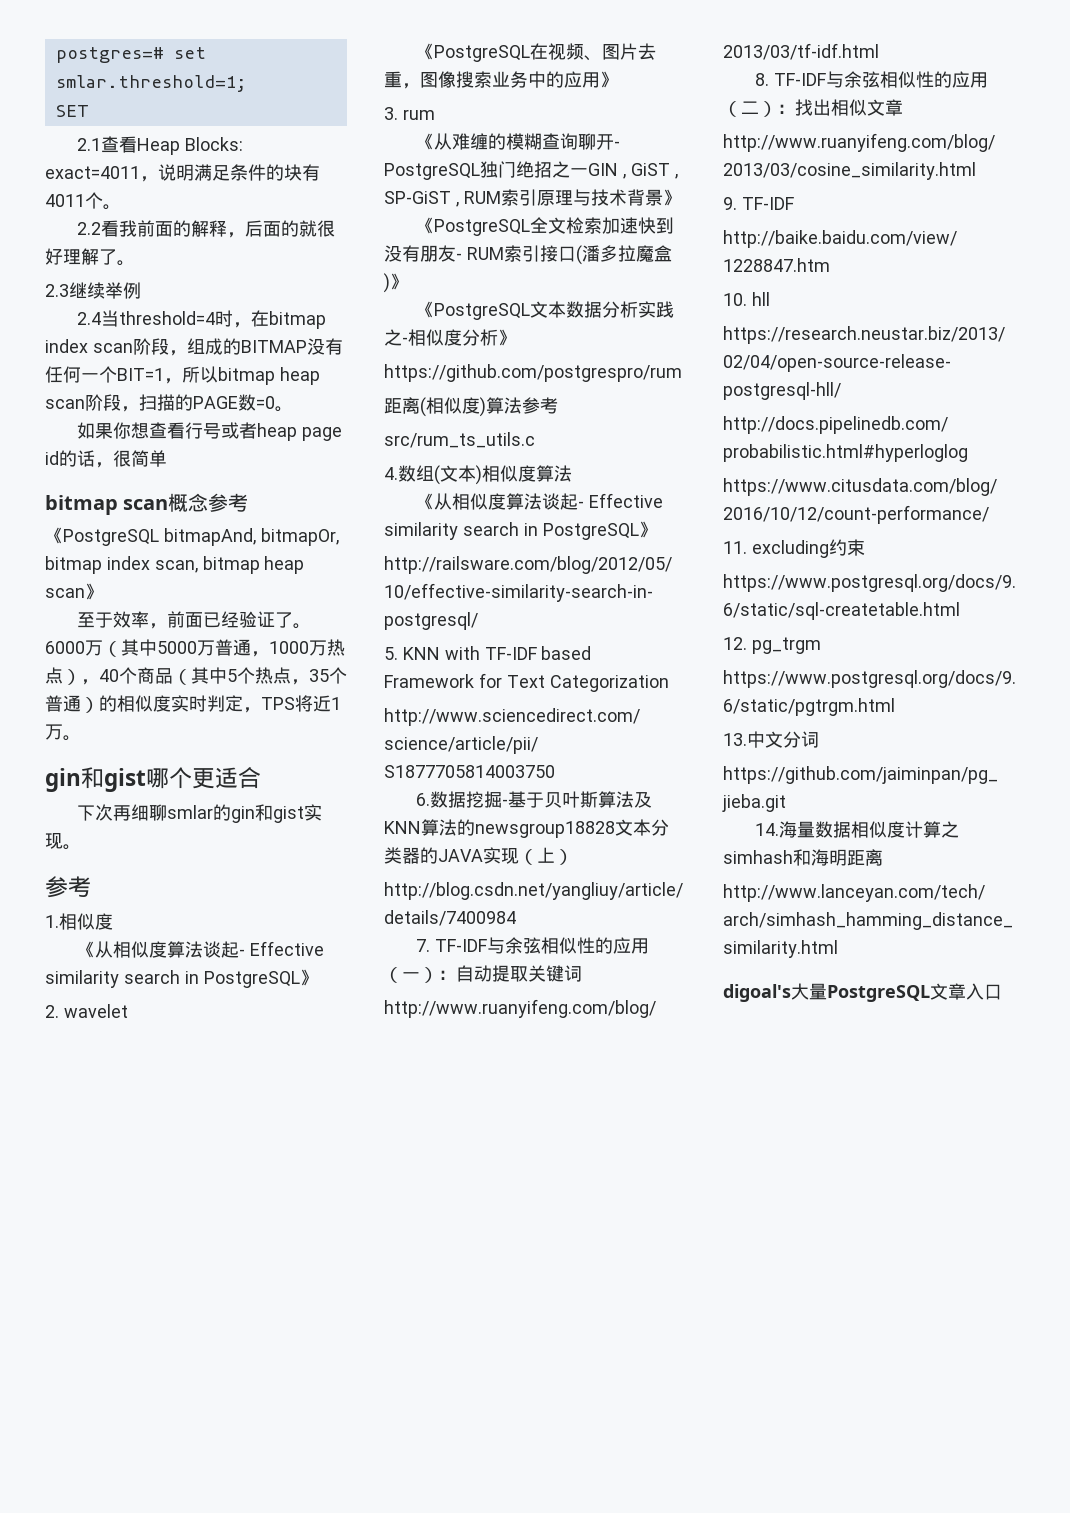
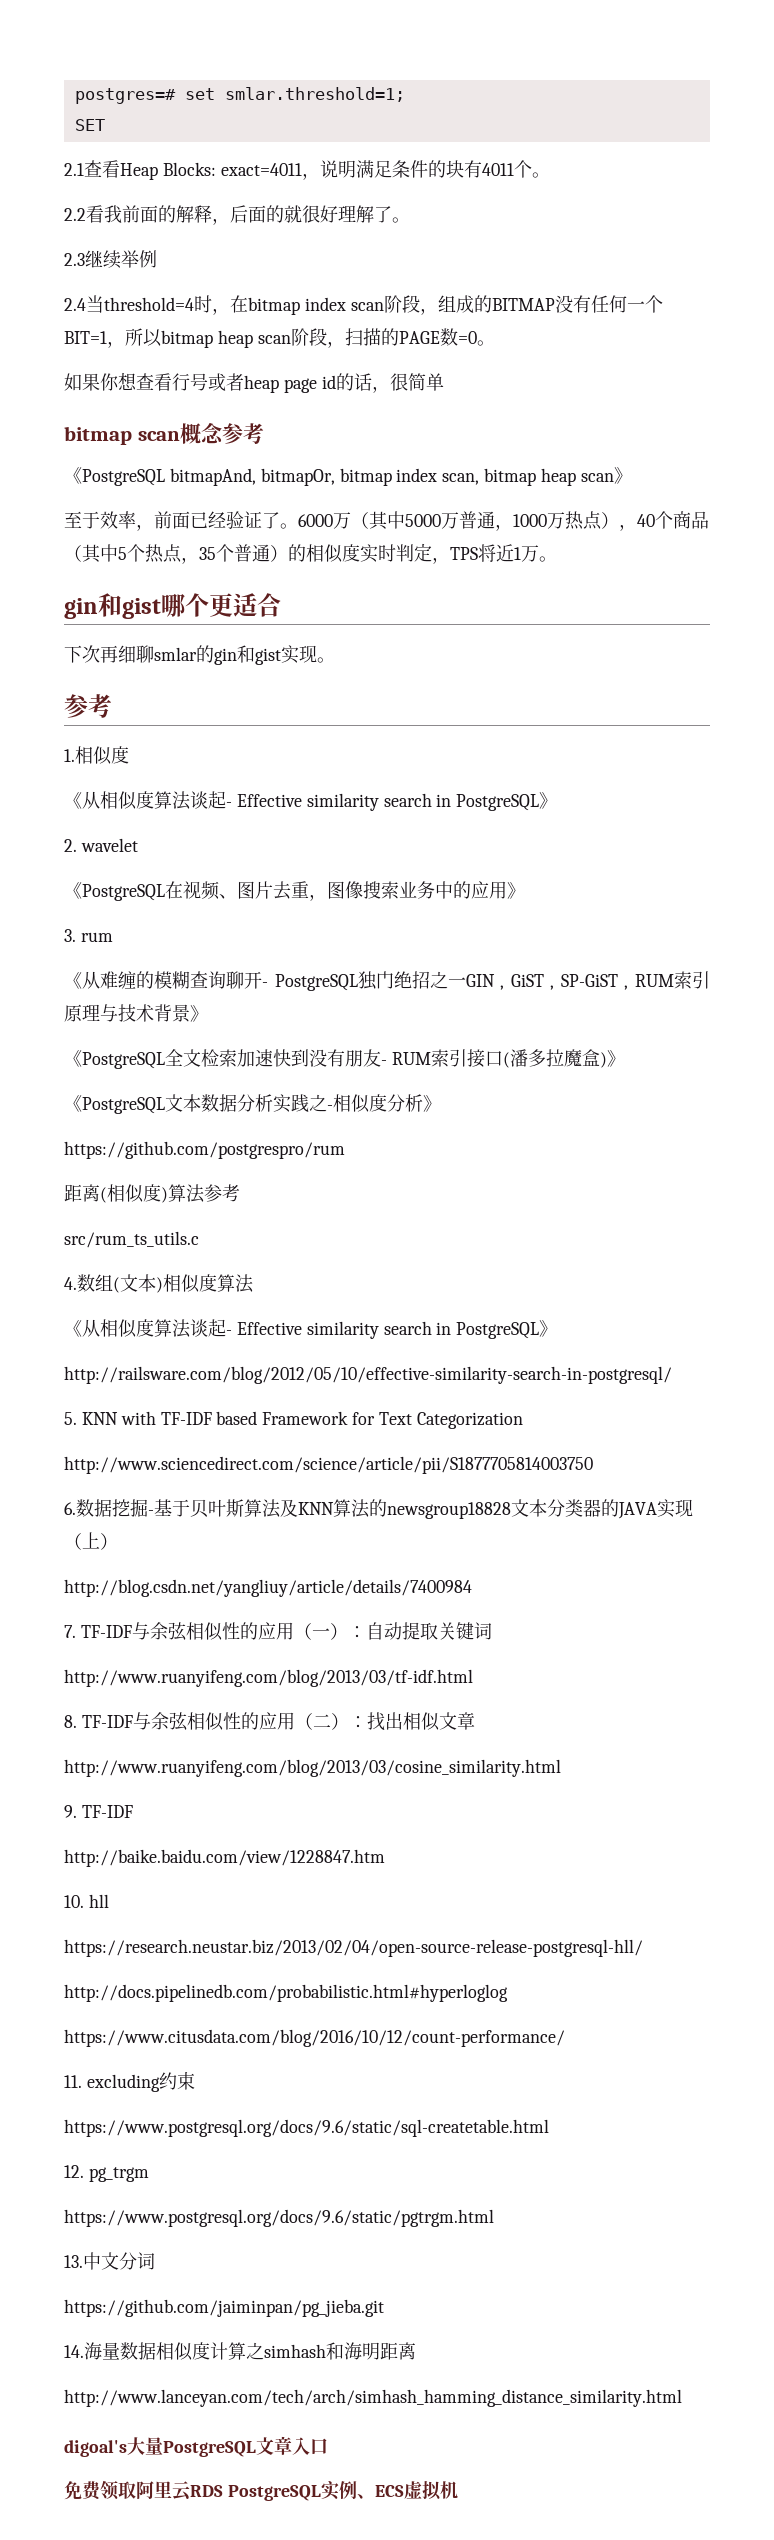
+ 免费领取阿里云RDS PostgreSQL实例、ECS虚拟机

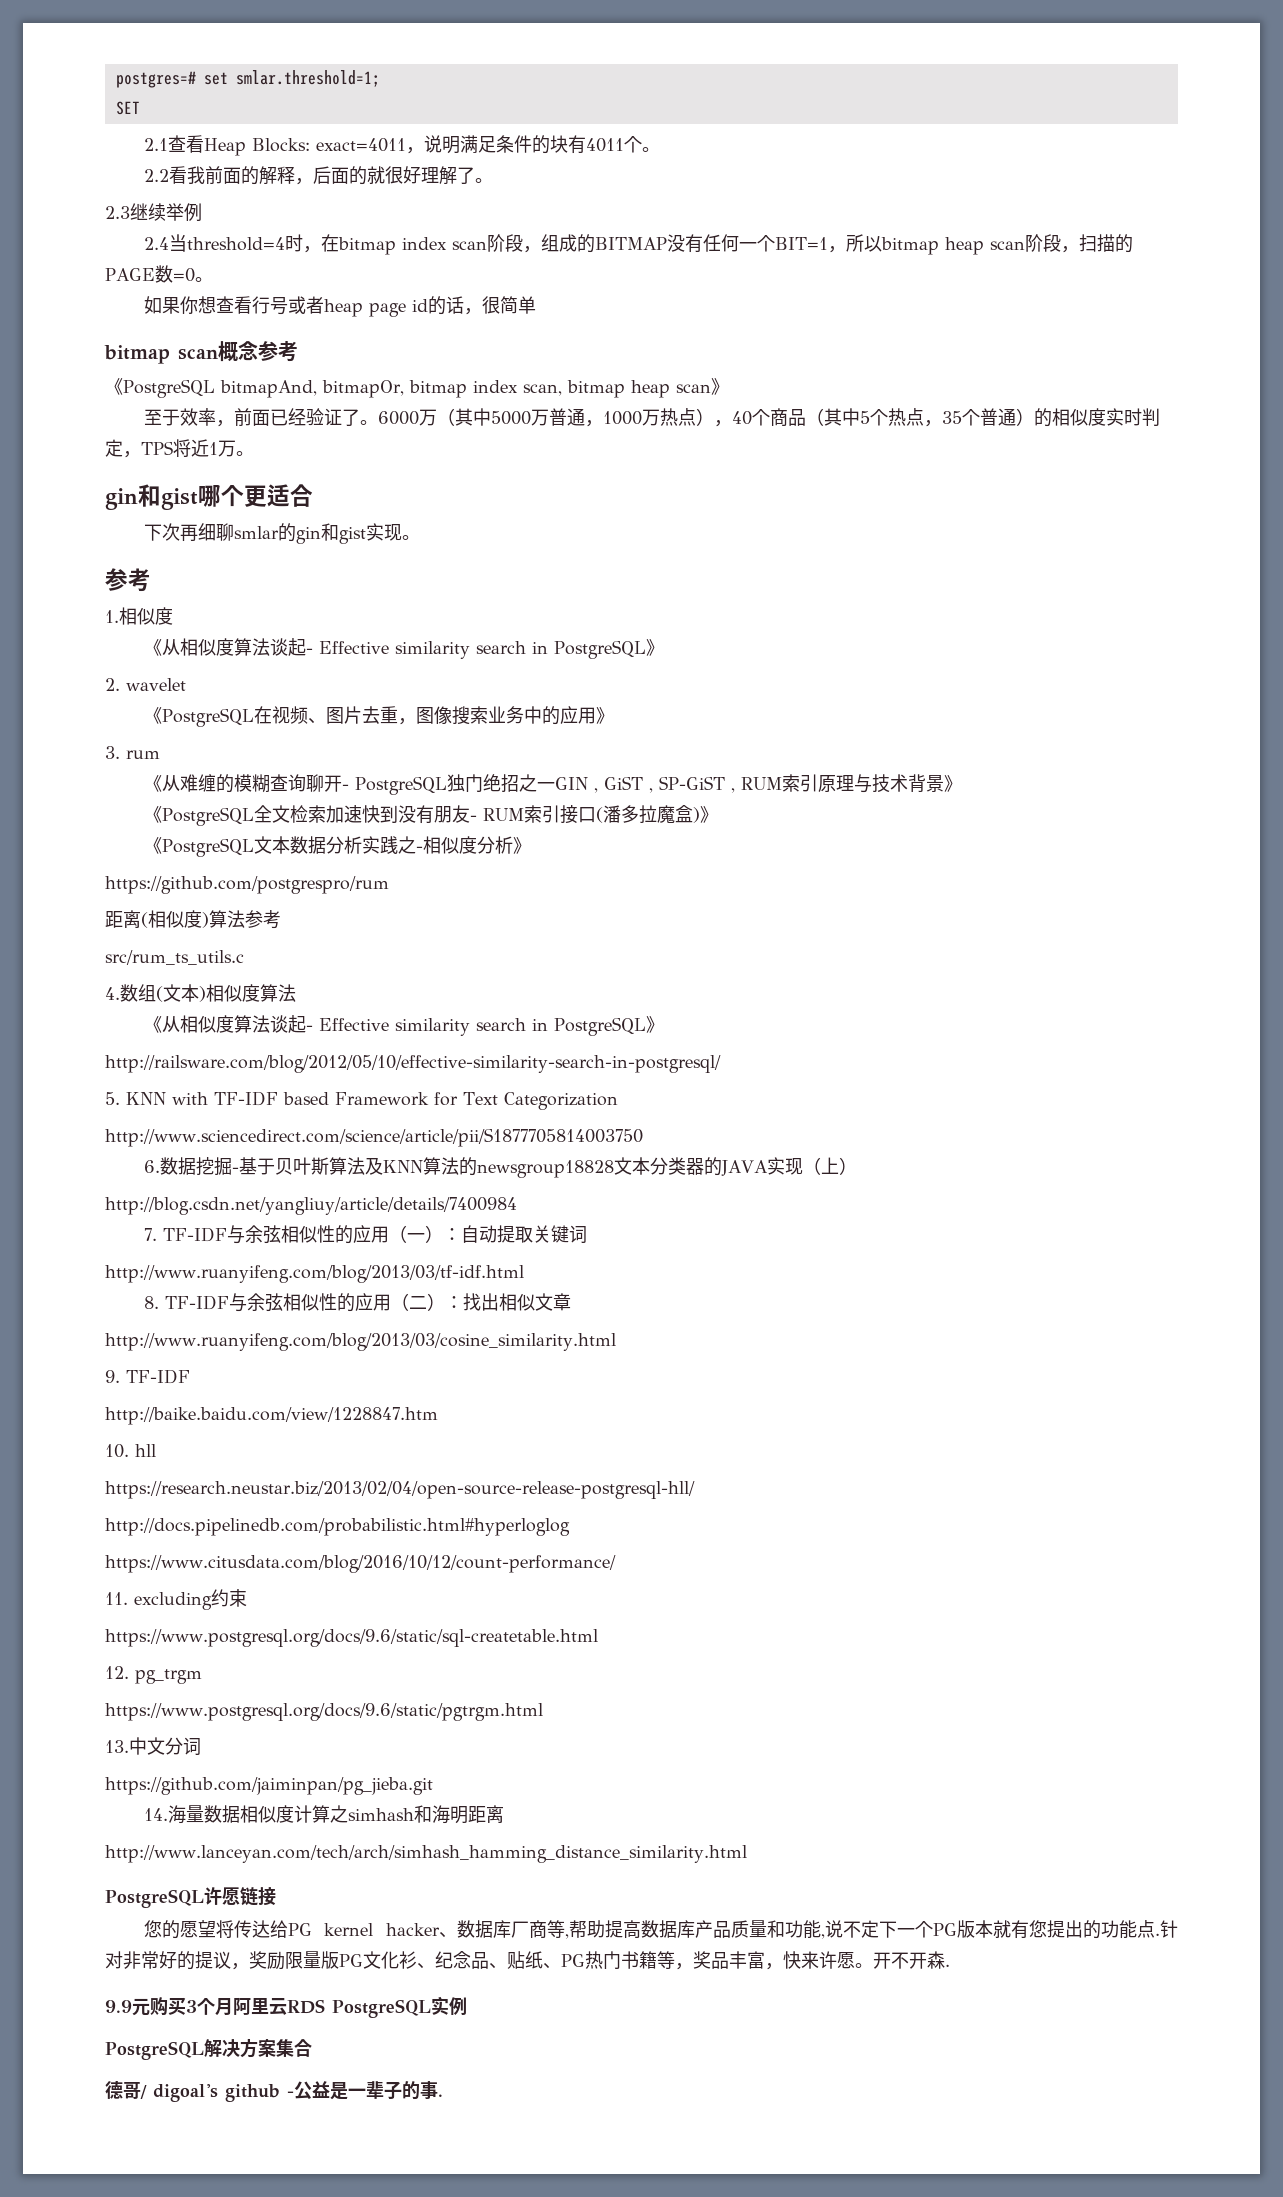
- digoal's大量PostgreSQL文章入口
- 免费领取阿里云RDS PostgreSQL实例、ECS虚拟机
+ PostgreSQL许愿链接
+ 您的愿望将传达给PG kernel hacker、数据库厂商等,帮助提高数据库产品质量和功能,说不定下一个PG版本就有您提出的功能点.针对非常好的提议，奖励限量版PG文化衫、纪念品、贴纸、PG热门书籍等，奖品丰富，快来许愿。开不开森.
+ 9.9元购买3个月阿里云RDS PostgreSQL实例
+ PostgreSQL解决方案集合
+ 德哥/ digoal's github -公益是一辈子的事.

